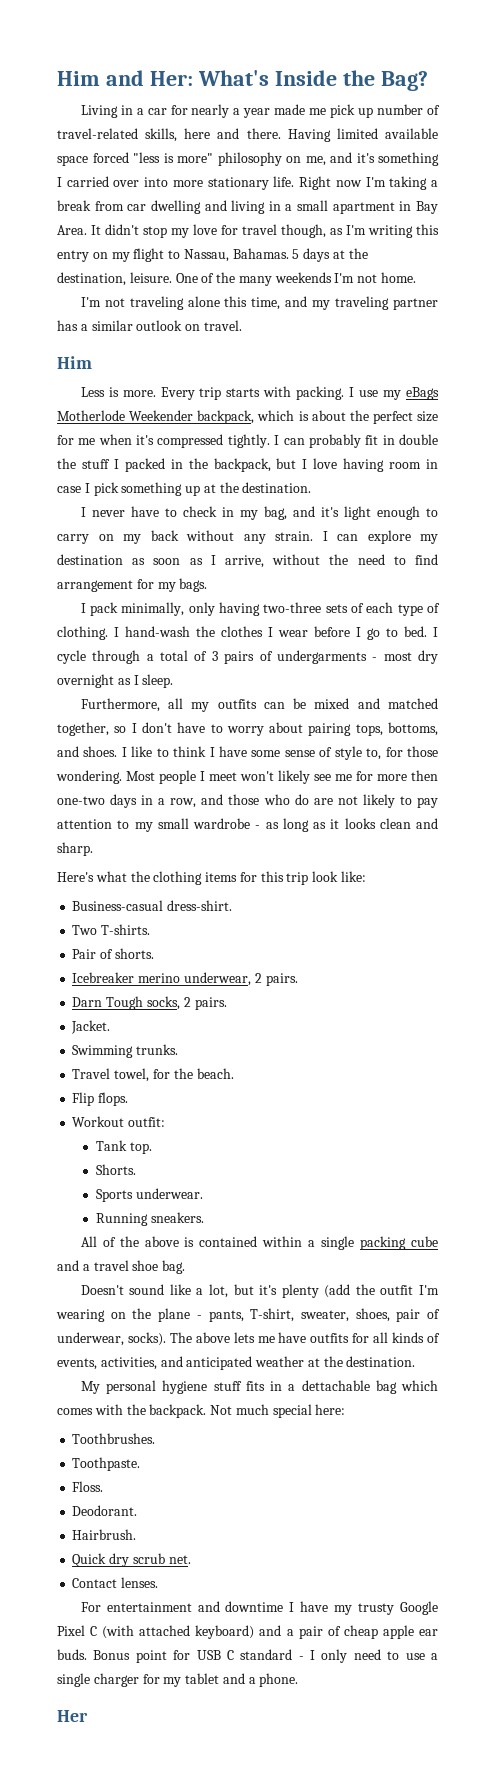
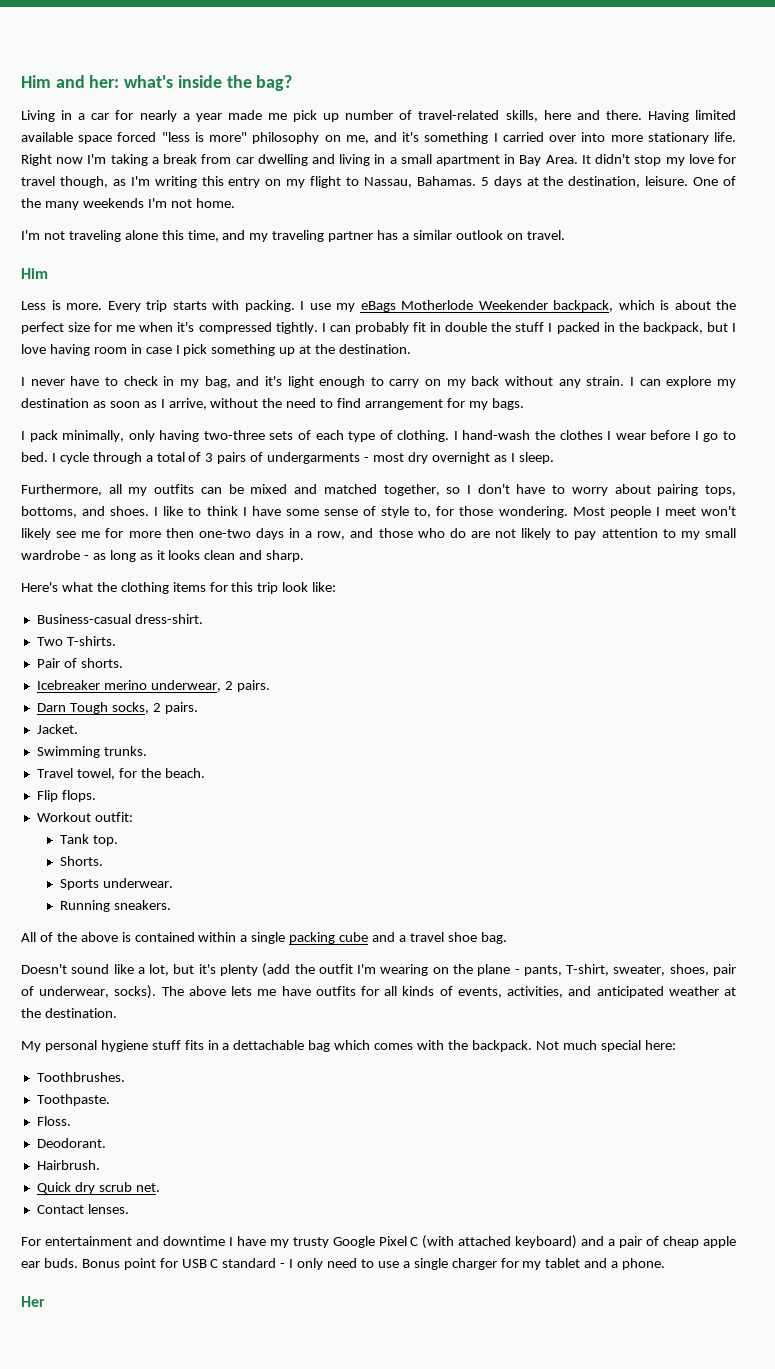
- Him and Her: What's Inside the Bag?
+ Him and her: what's inside the bag?

